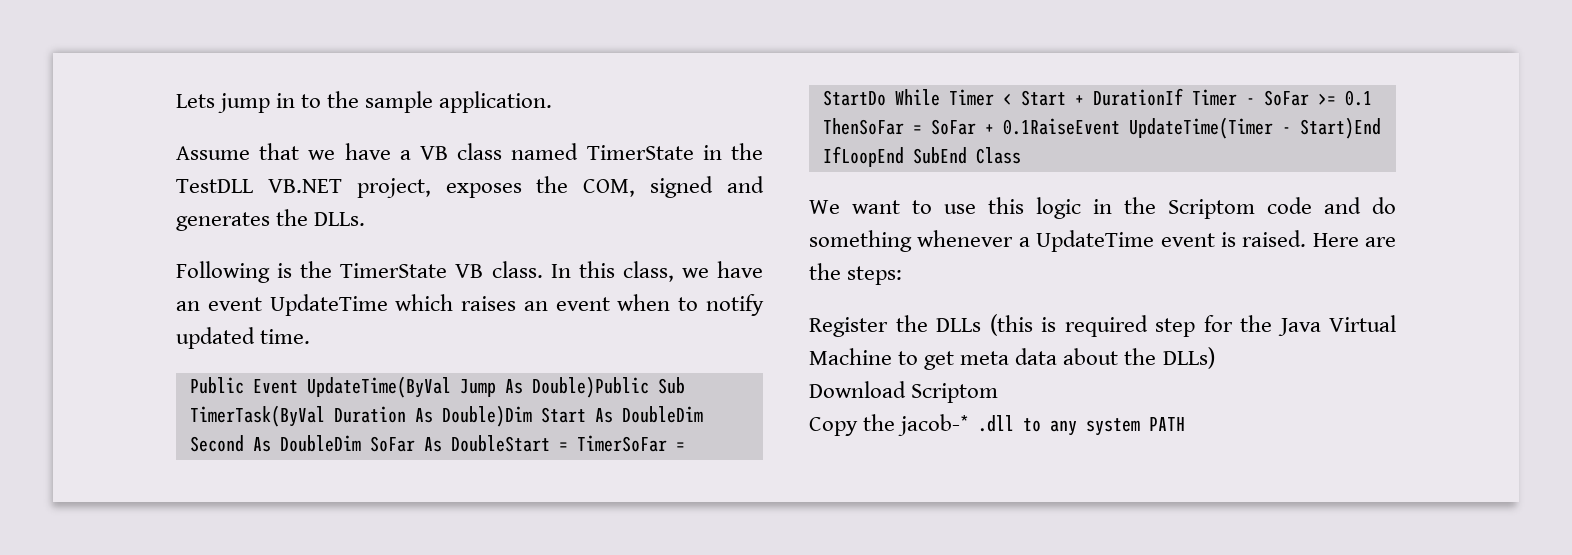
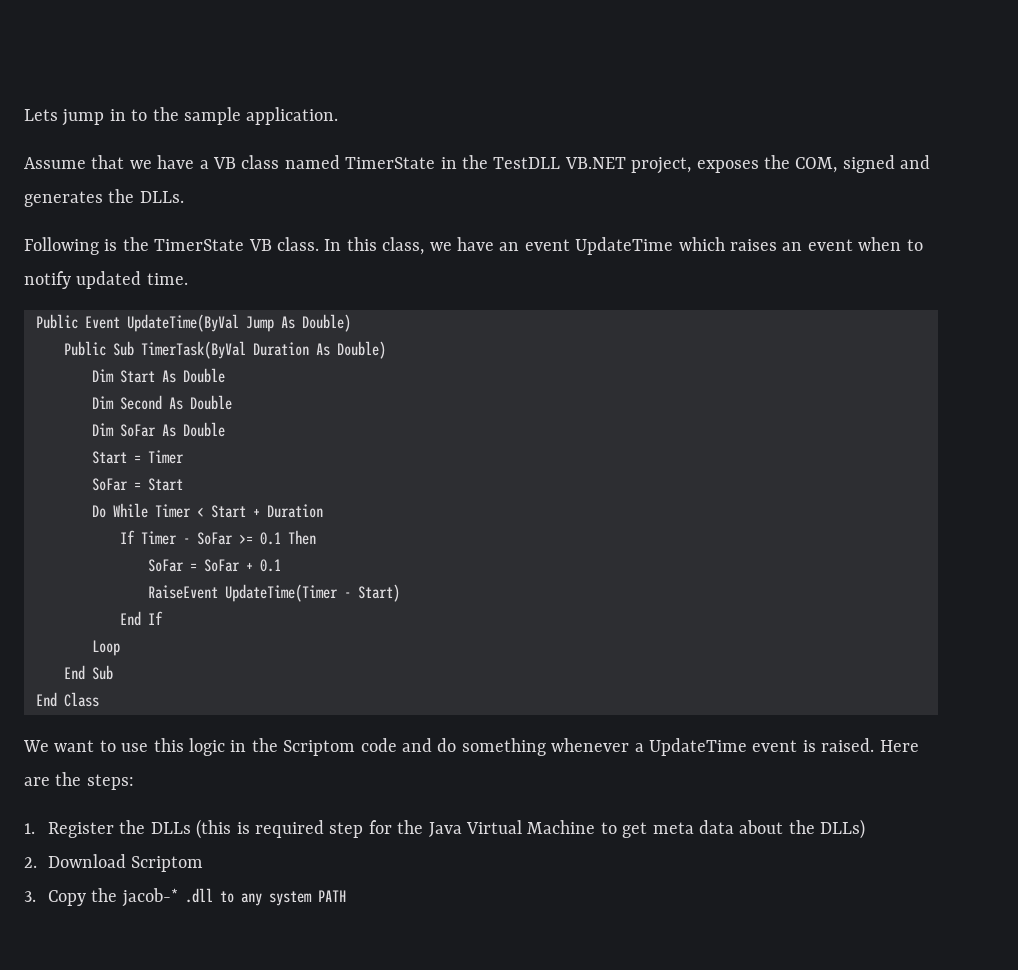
- Public Event UpdateTime(ByVal Jump As Double)Public Sub TimerTask(ByVal Duration As Double)Dim Start As DoubleDim Second As DoubleDim SoFar As DoubleStart = TimerSoFar = StartDo While Timer < Start + DurationIf Timer - SoFar >= 0.1 ThenSoFar = SoFar + 0.1RaiseEvent UpdateTime(Timer - Start)End IfLoopEnd SubEnd Class
+ Public Event UpdateTime(ByVal Jump As Double)
+ Public Sub TimerTask(ByVal Duration As Double)
+ Dim Start As Double
+ Dim Second As Double
+ Dim SoFar As Double
+ Start = Timer
+ SoFar = Start
+ Do While Timer < Start + Duration
+ If Timer - SoFar >= 0.1 Then
+ SoFar = SoFar + 0.1
+ RaiseEvent UpdateTime(Timer - Start)
+ End If
+ Loop
+ End Sub
+ End Class
- Register the DLLs (this is required step for the Java Virtual Machine to get meta data about the DLLs)
+ 1. Register the DLLs (this is required step for the Java Virtual Machine to get meta data about the DLLs)
- Download Scriptom
+ 2. Download Scriptom
- Copy the jacob-* .dll to any system PATH
+ 3. Copy the jacob-* .dll to any system PATH

